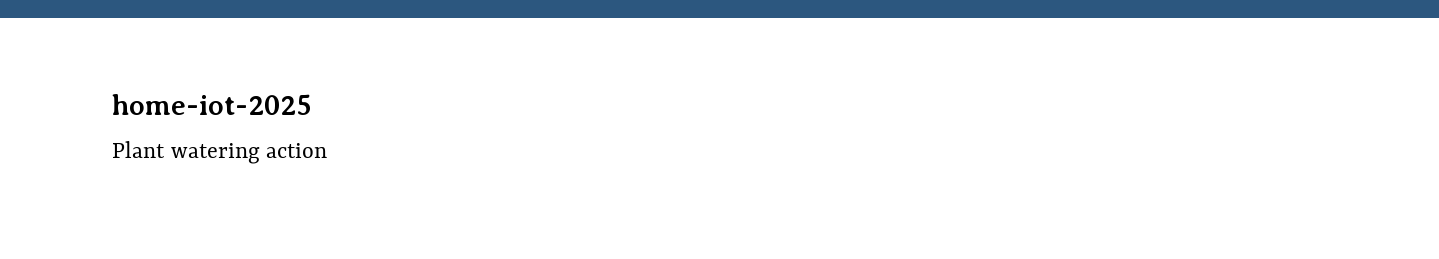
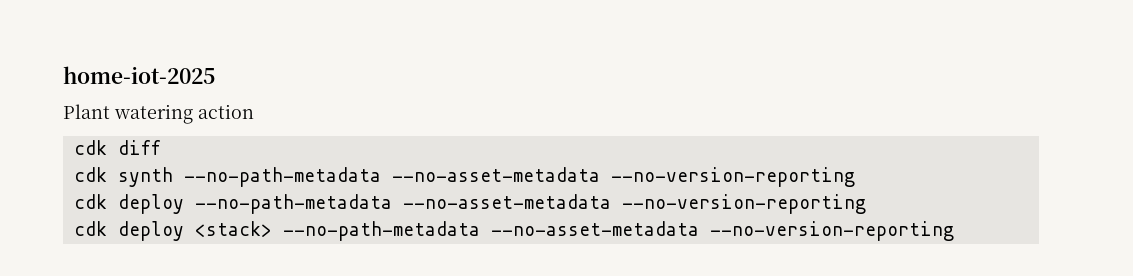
+ cdk diff
+ cdk synth --no-path-metadata --no-asset-metadata --no-version-reporting
+ cdk deploy --no-path-metadata --no-asset-metadata --no-version-reporting
+ cdk deploy <stack> --no-path-metadata --no-asset-metadata --no-version-reporting

